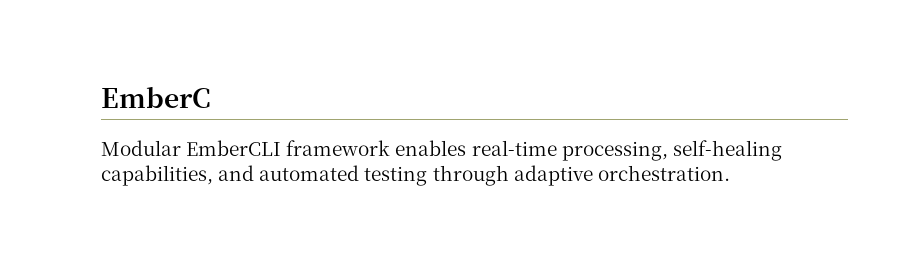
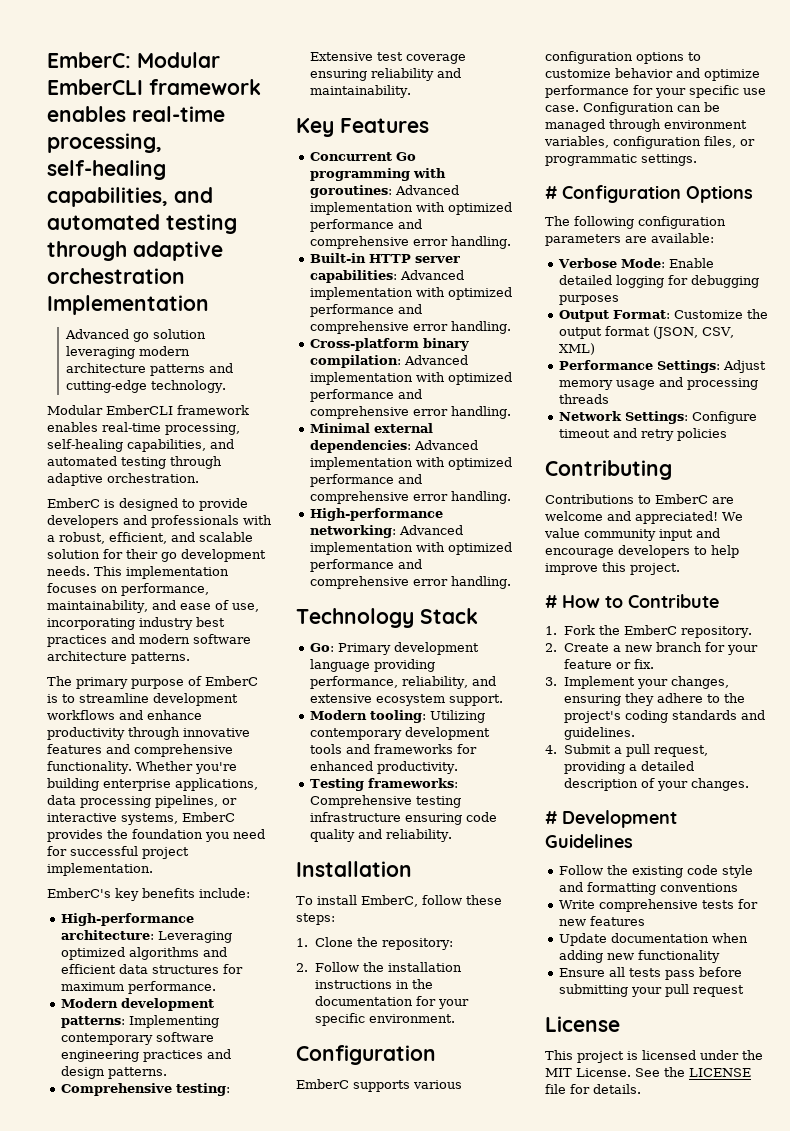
- EmberC
+ EmberC: Modular EmberCLI framework enables real-time processing, self-healing capabilities, and automated testing through adaptive orchestration Implementation
+ Advanced go solution leveraging modern architecture patterns and cutting-edge technology.
+ EmberC is designed to provide developers and professionals with a robust, efficient, and scalable solution for their go development needs. This implementation focuses on performance, maintainability, and ease of use, incorporating industry best practices and modern software architecture patterns.
+ The primary purpose of EmberC is to streamline development workflows and enhance productivity through innovative features and comprehensive functionality. Whether you're building enterprise applications, data processing pipelines, or interactive systems, EmberC provides the foundation you need for successful project implementation.
+ EmberC's key benefits include:
+ High-performance architecture: Leveraging optimized algorithms and efficient data structures for maximum performance.
+ Modern development patterns: Implementing contemporary software engineering practices and design patterns.
+ Comprehensive testing: Extensive test coverage ensuring reliability and maintainability.
+ Key Features
+ Concurrent Go programming with goroutines: Advanced implementation with optimized performance and comprehensive error handling.
+ Built-in HTTP server capabilities: Advanced implementation with optimized performance and comprehensive error handling.
+ Cross-platform binary compilation: Advanced implementation with optimized performance and comprehensive error handling.
+ Minimal external dependencies: Advanced implementation with optimized performance and comprehensive error handling.
+ High-performance networking: Advanced implementation with optimized performance and comprehensive error handling.
+ Technology Stack
+ Go: Primary development language providing performance, reliability, and extensive ecosystem support.
+ Modern tooling: Utilizing contemporary development tools and frameworks for enhanced productivity.
+ Testing frameworks: Comprehensive testing infrastructure ensuring code quality and reliability.
+ Installation
+ To install EmberC, follow these steps:
+ 1. Clone the repository:
+ 2. Follow the installation instructions in the documentation for your specific environment.
+ Configuration
+ EmberC supports various configuration options to customize behavior and optimize performance for your specific use case. Configuration can be managed through environment variables, configuration files, or programmatic settings.
+ # Configuration Options
+ The following configuration parameters are available:
+ Verbose Mode: Enable detailed logging for debugging purposes
+ Output Format: Customize the output format (JSON, CSV, XML)
+ Performance Settings: Adjust memory usage and processing threads
+ Network Settings: Configure timeout and retry policies
+ Contributing
+ Contributions to EmberC are welcome and appreciated! We value community input and encourage developers to help improve this project.
+ # How to Contribute
+ 1. Fork the EmberC repository.
+ 2. Create a new branch for your feature or fix.
+ 3. Implement your changes, ensuring they adhere to the project's coding standards and guidelines.
+ 4. Submit a pull request, providing a detailed description of your changes.
+ # Development Guidelines
+ Follow the existing code style and formatting conventions
+ Write comprehensive tests for new features
+ Update documentation when adding new functionality
+ Ensure all tests pass before submitting your pull request
+ License
+ This project is licensed under the MIT License. See the LICENSE file for details.

